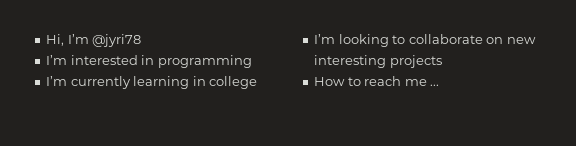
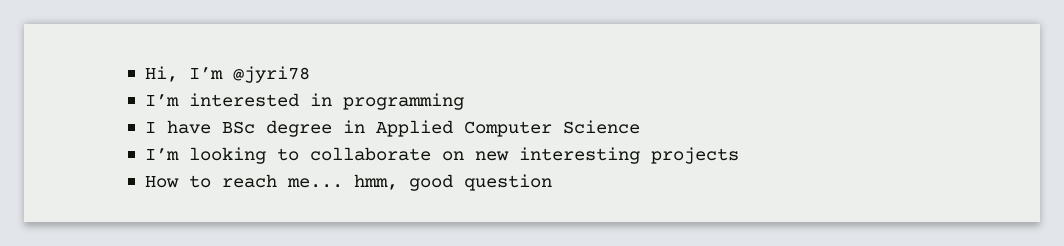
- I’m currently learning in college
+ I have BSc degree in Applied Computer Science
- How to reach me ...
+ How to reach me... hmm, good question

